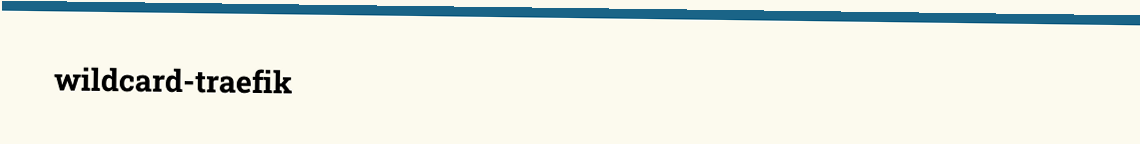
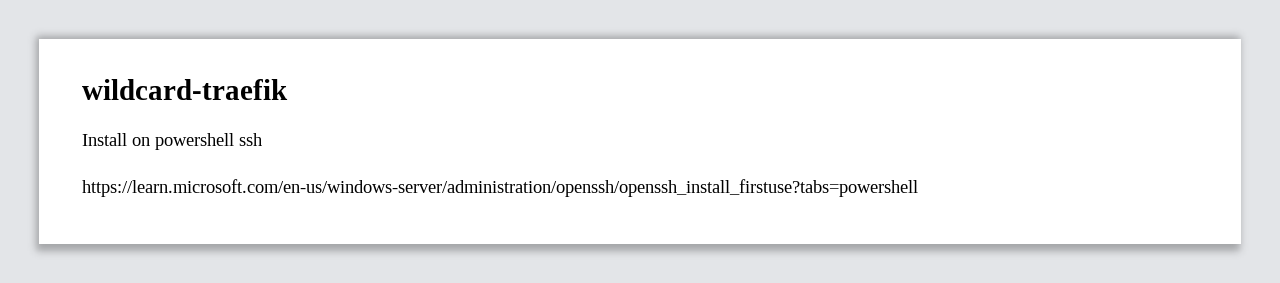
+ Install on powershell ssh
+ https://learn.microsoft.com/en-us/windows-server/administration/openssh/openssh_install_firstuse?tabs=powershell

